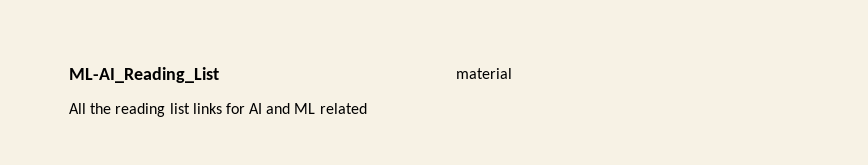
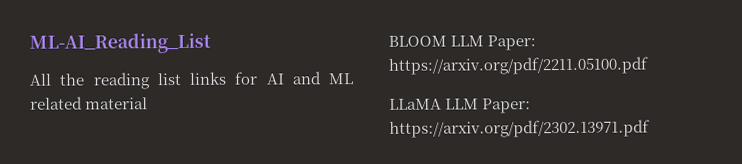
+ BLOOM LLM Paper: https://arxiv.org/pdf/2211.05100.pdf
+ LLaMA LLM Paper: https://arxiv.org/pdf/2302.13971.pdf

